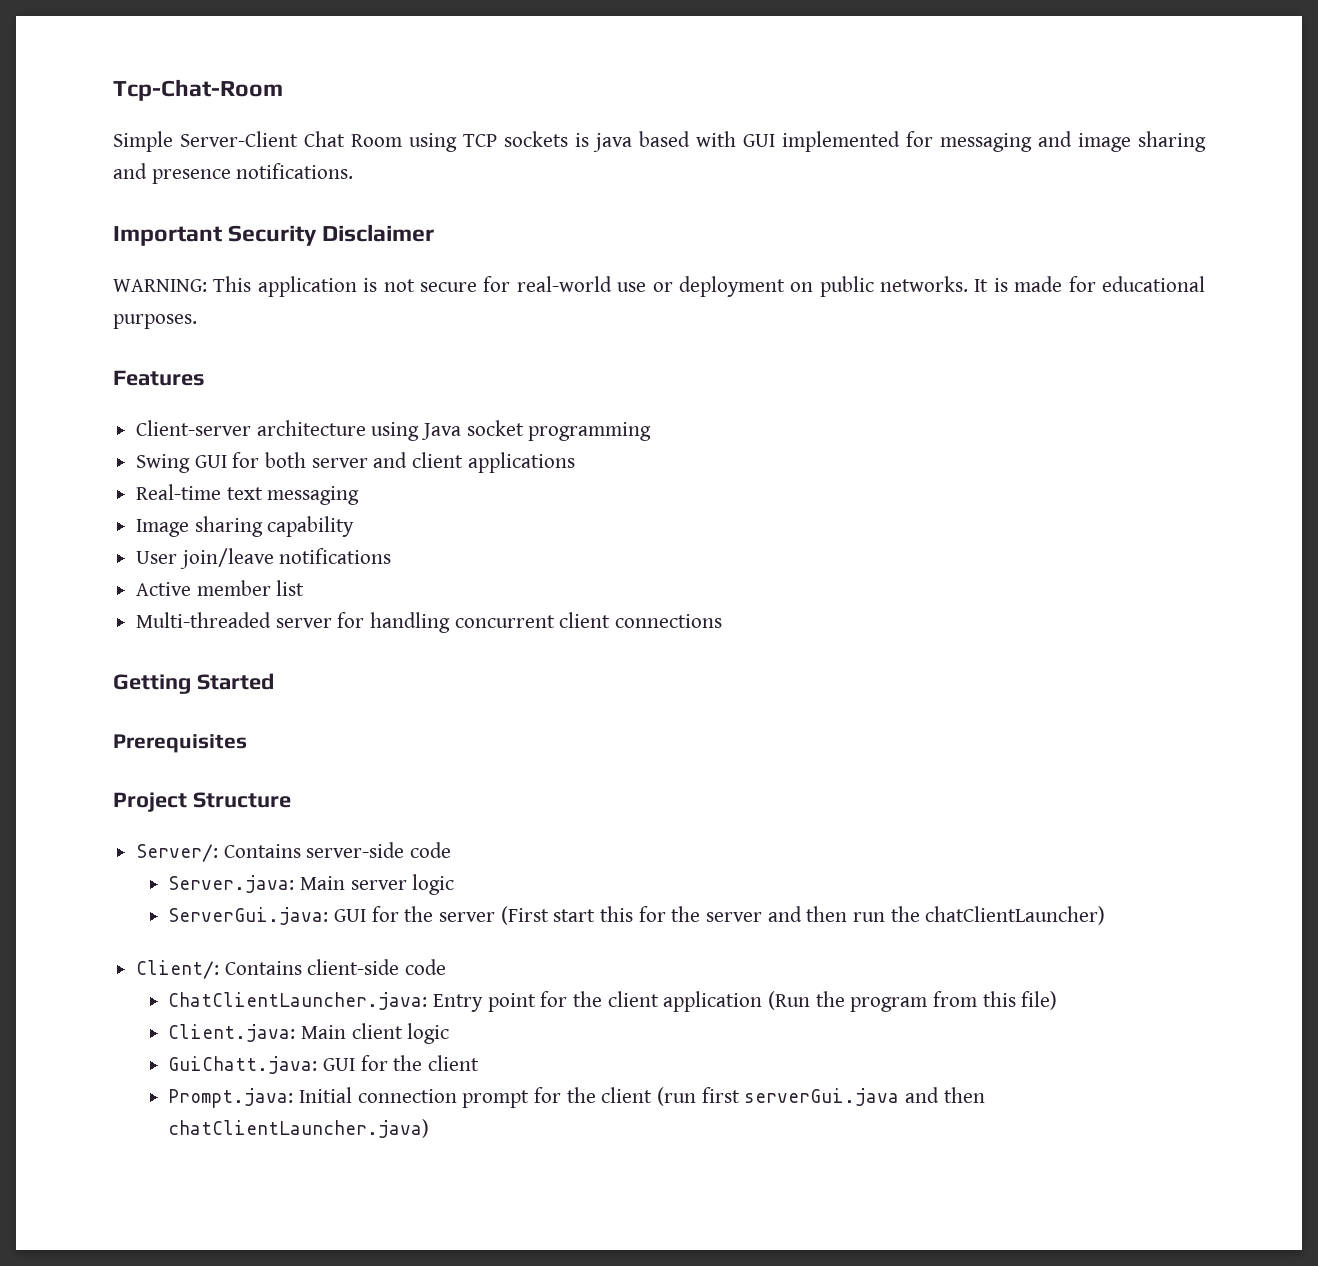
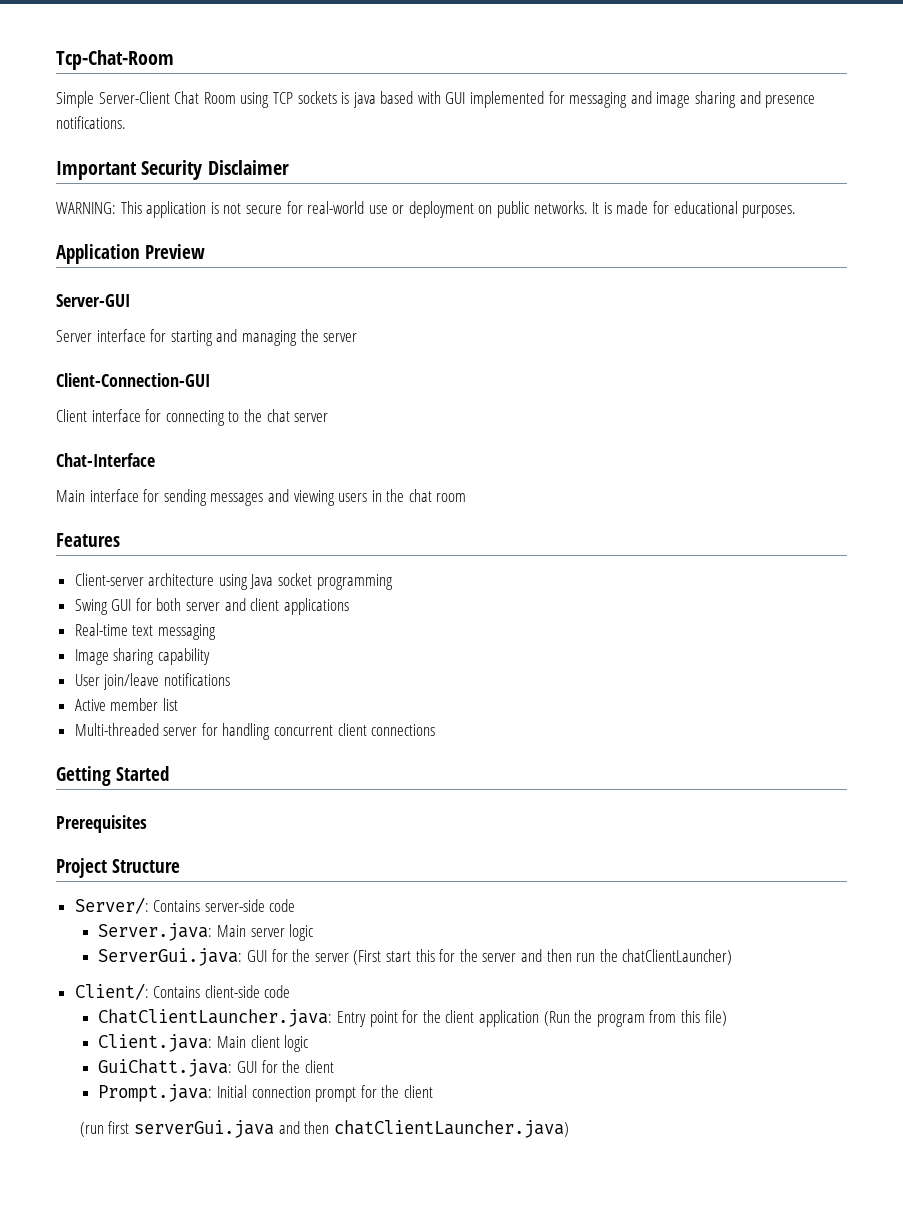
+ Application Preview
+ Server-GUI
+ Server interface for starting and managing the server
+ Client-Connection-GUI
+ Client interface for connecting to the chat server
+ Chat-Interface
+ Main interface for sending messages and viewing users in the chat room
- Prompt.java: Initial connection prompt for the client (run first serverGui.java and then chatClientLauncher.java)
+ Prompt.java: Initial connection prompt for the client
+ (run first serverGui.java and then chatClientLauncher.java)

